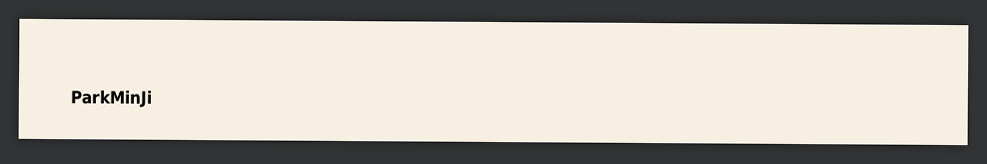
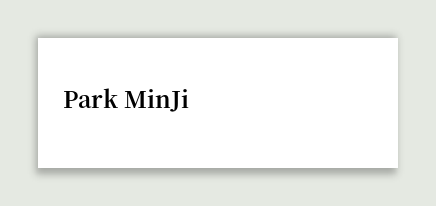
- ParkMinJi
+ Park MinJi

